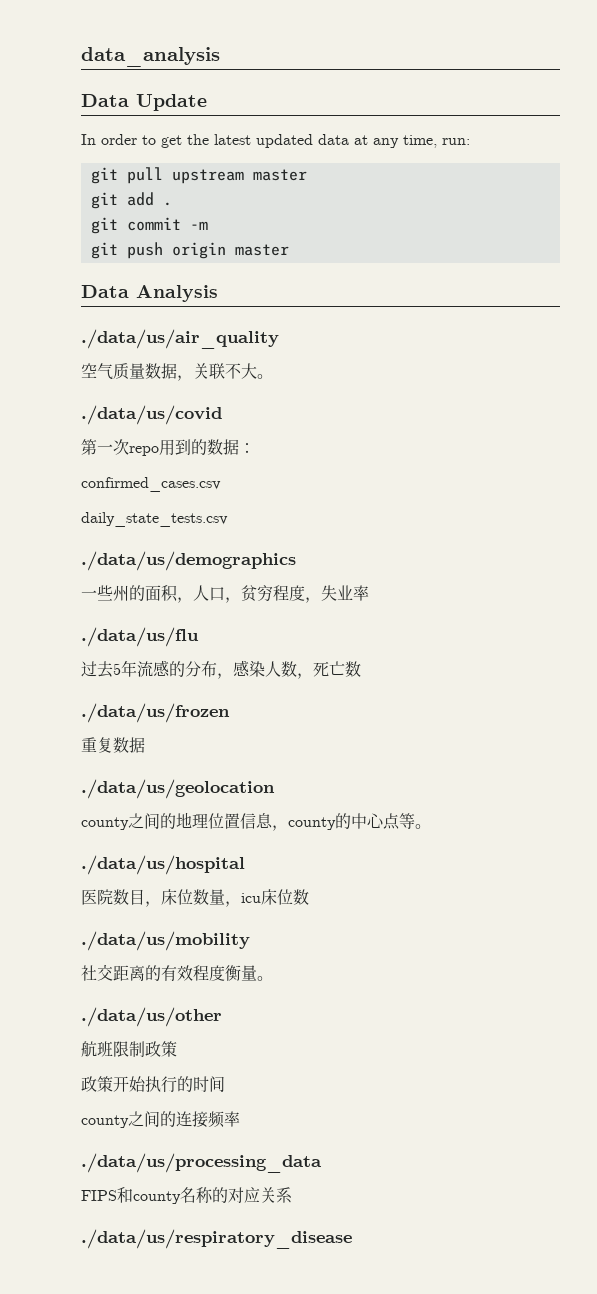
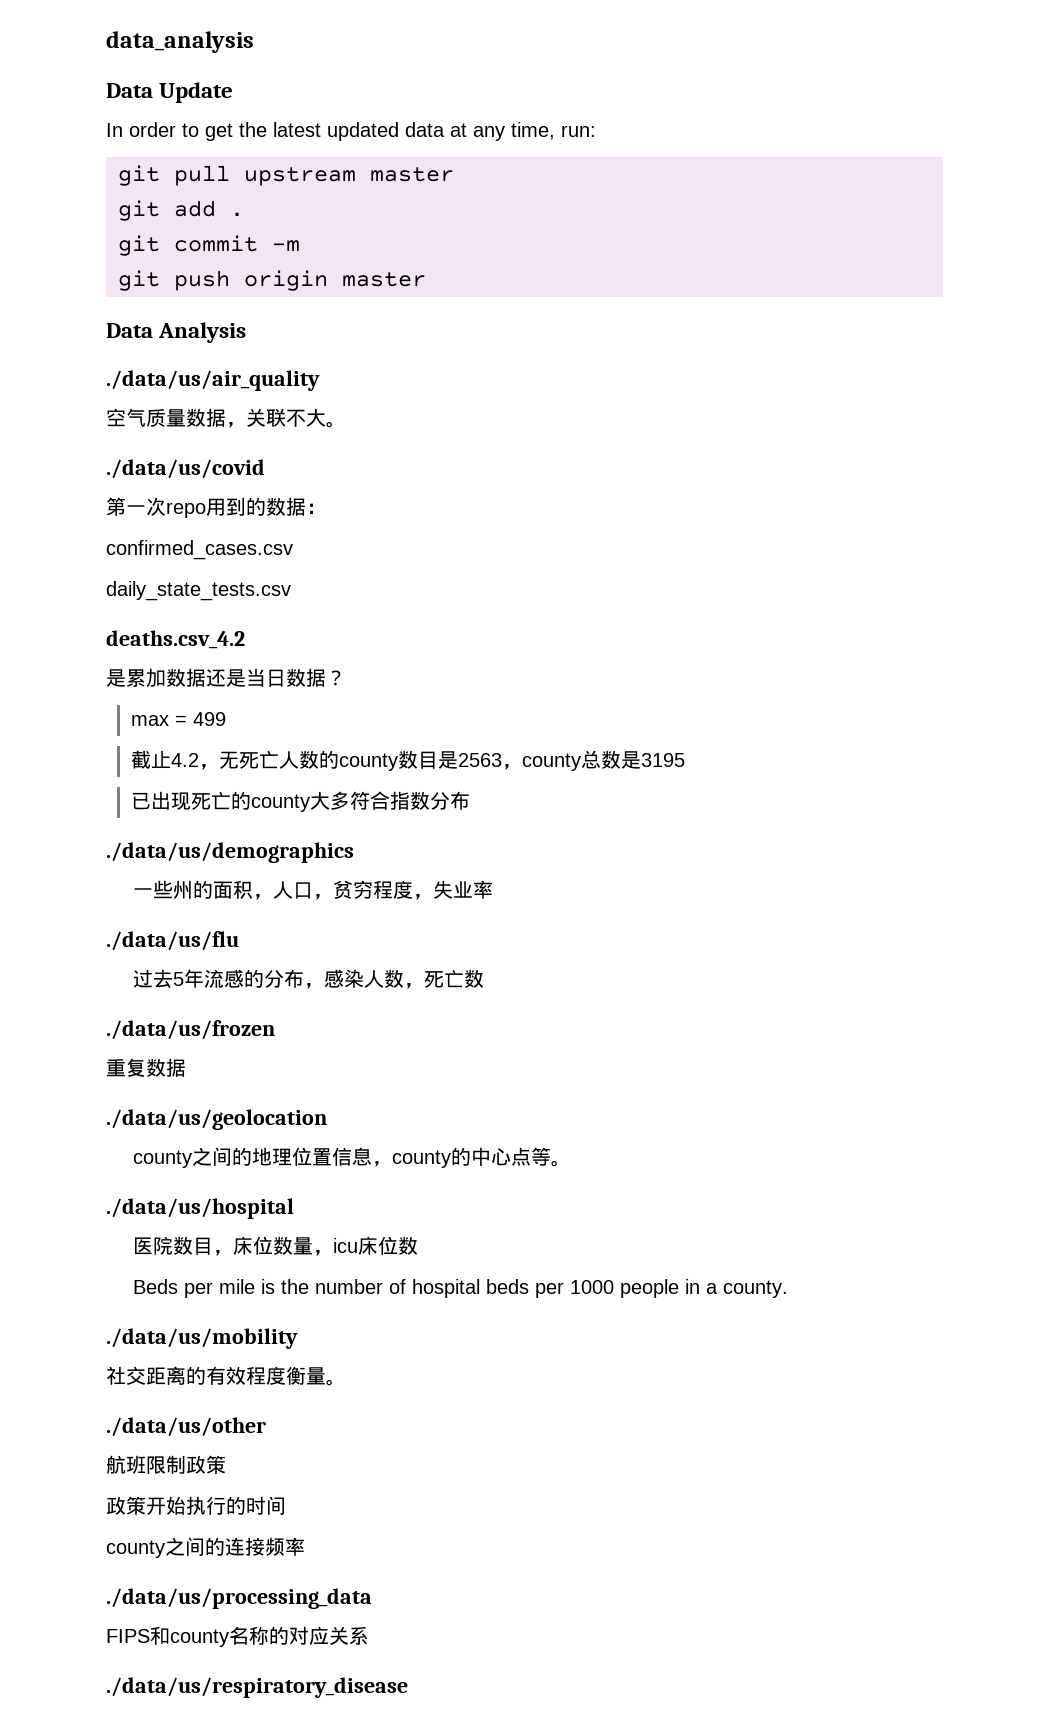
+ deaths.csv_4.2
+ 是累加数据还是当日数据？
+ max = 499
+ 截止4.2，无死亡人数的county数目是2563，county总数是3195
+ 已出现死亡的county大多符合指数分布
+ Beds per mile is the number of hospital beds per 1000 people in a county.

